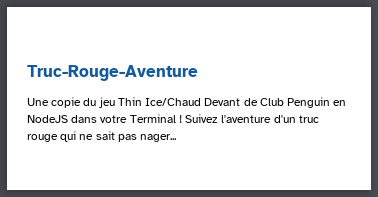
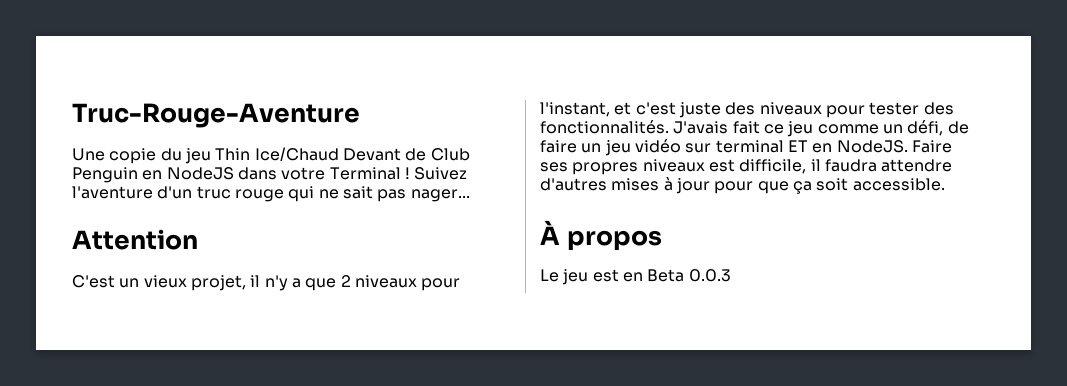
+ Attention
+ C'est un vieux projet, il n'y a que 2 niveaux pour l'instant, et c'est juste des niveaux pour tester des fonctionnalités. J'avais fait ce jeu comme un défi, de faire un jeu vidéo sur terminal ET en NodeJS. Faire ses propres niveaux est difficile, il faudra attendre d'autres mises à jour pour que ça soit accessible.
+ À propos
+ Le jeu est en Beta 0.0.3

